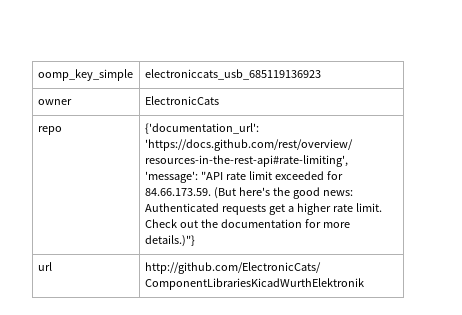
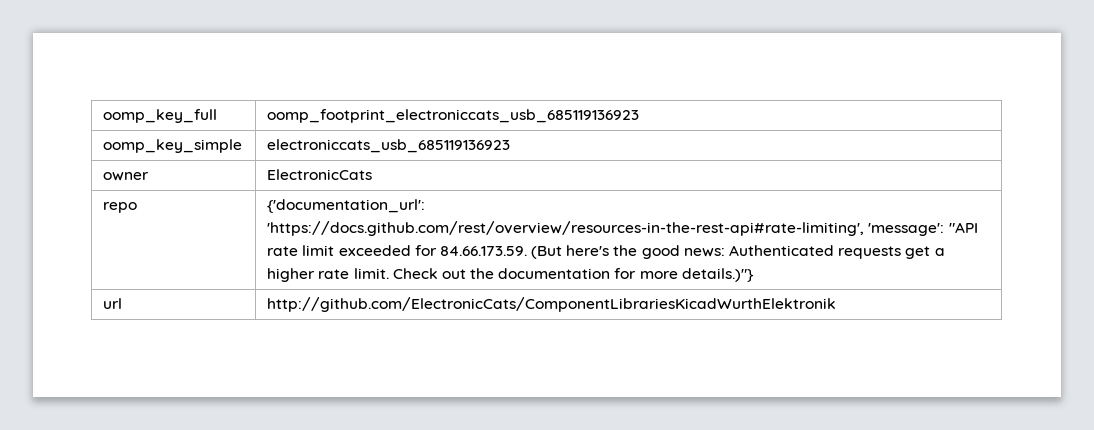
+ oomp_key_full | oomp_footprint_electroniccats_usb_685119136923

